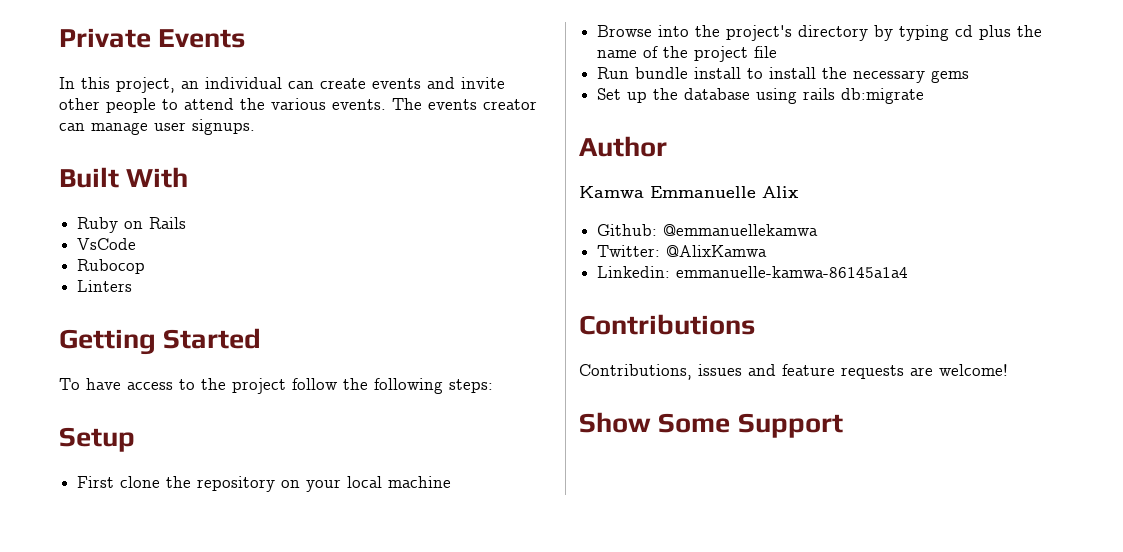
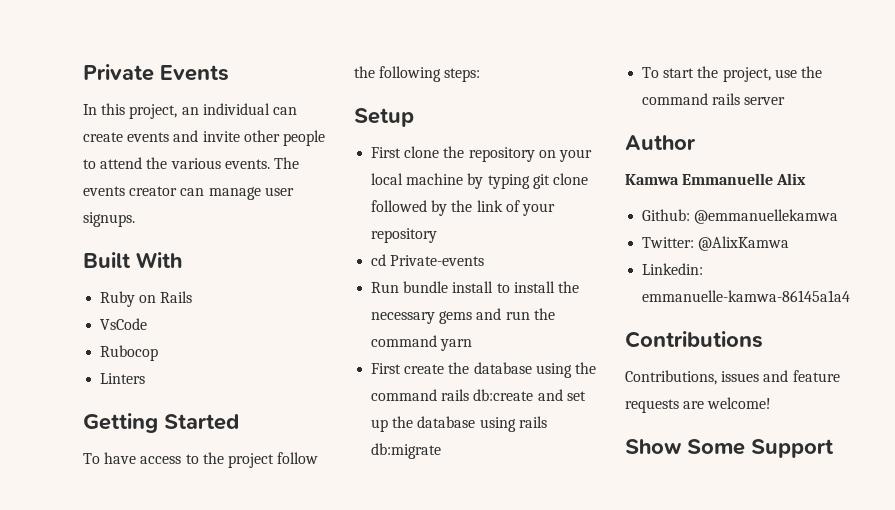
- First clone the repository on your local machine
- Browse into the project's directory by typing cd plus the name of the project file
+ First clone the repository on your local machine by typing git clone followed by the link of your repository
+ cd Private-events
- Run bundle install to install the necessary gems
- Set up the database using rails db:migrate
+ Run bundle install to install the necessary gems and run the command yarn
+ First create the database using the command rails db:create and set up the database using rails db:migrate
+ To start the project, use the command rails server

